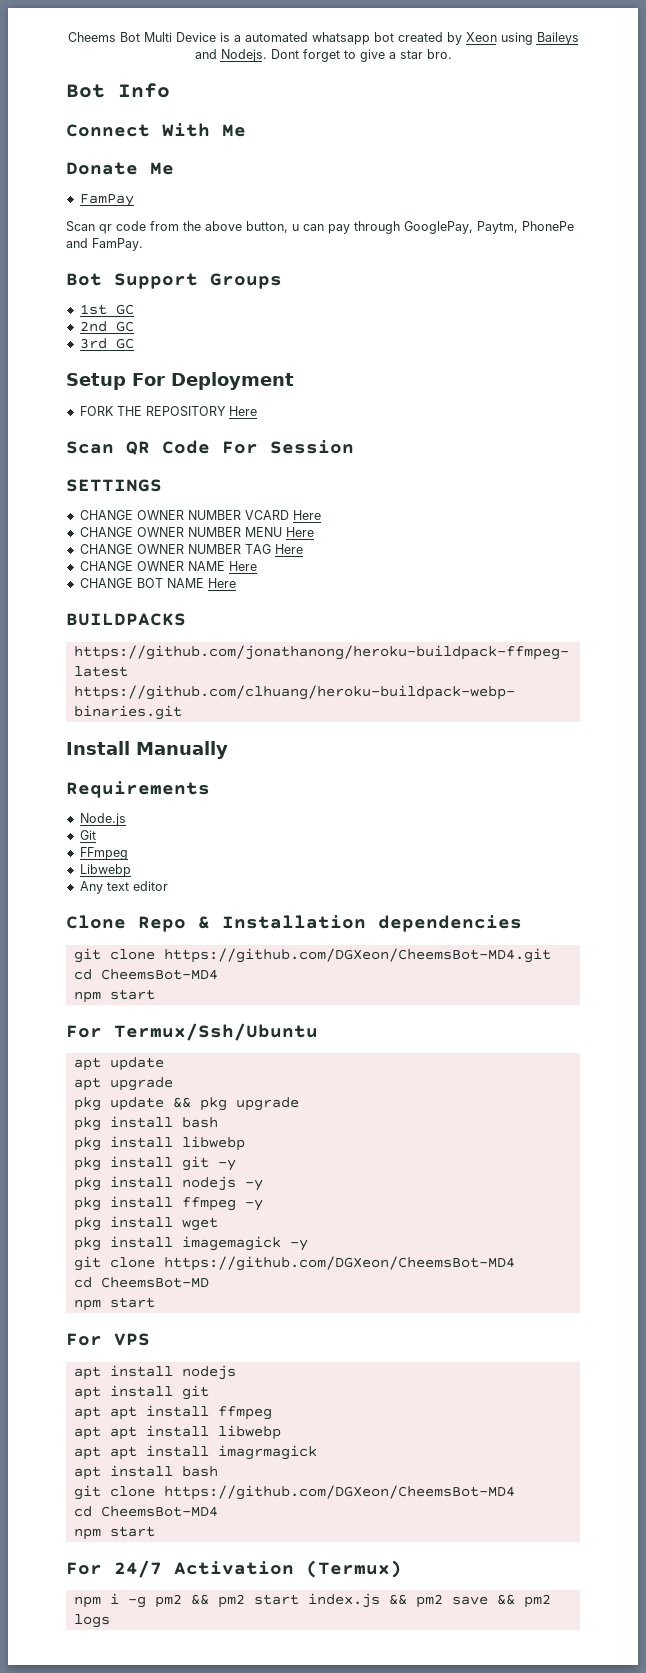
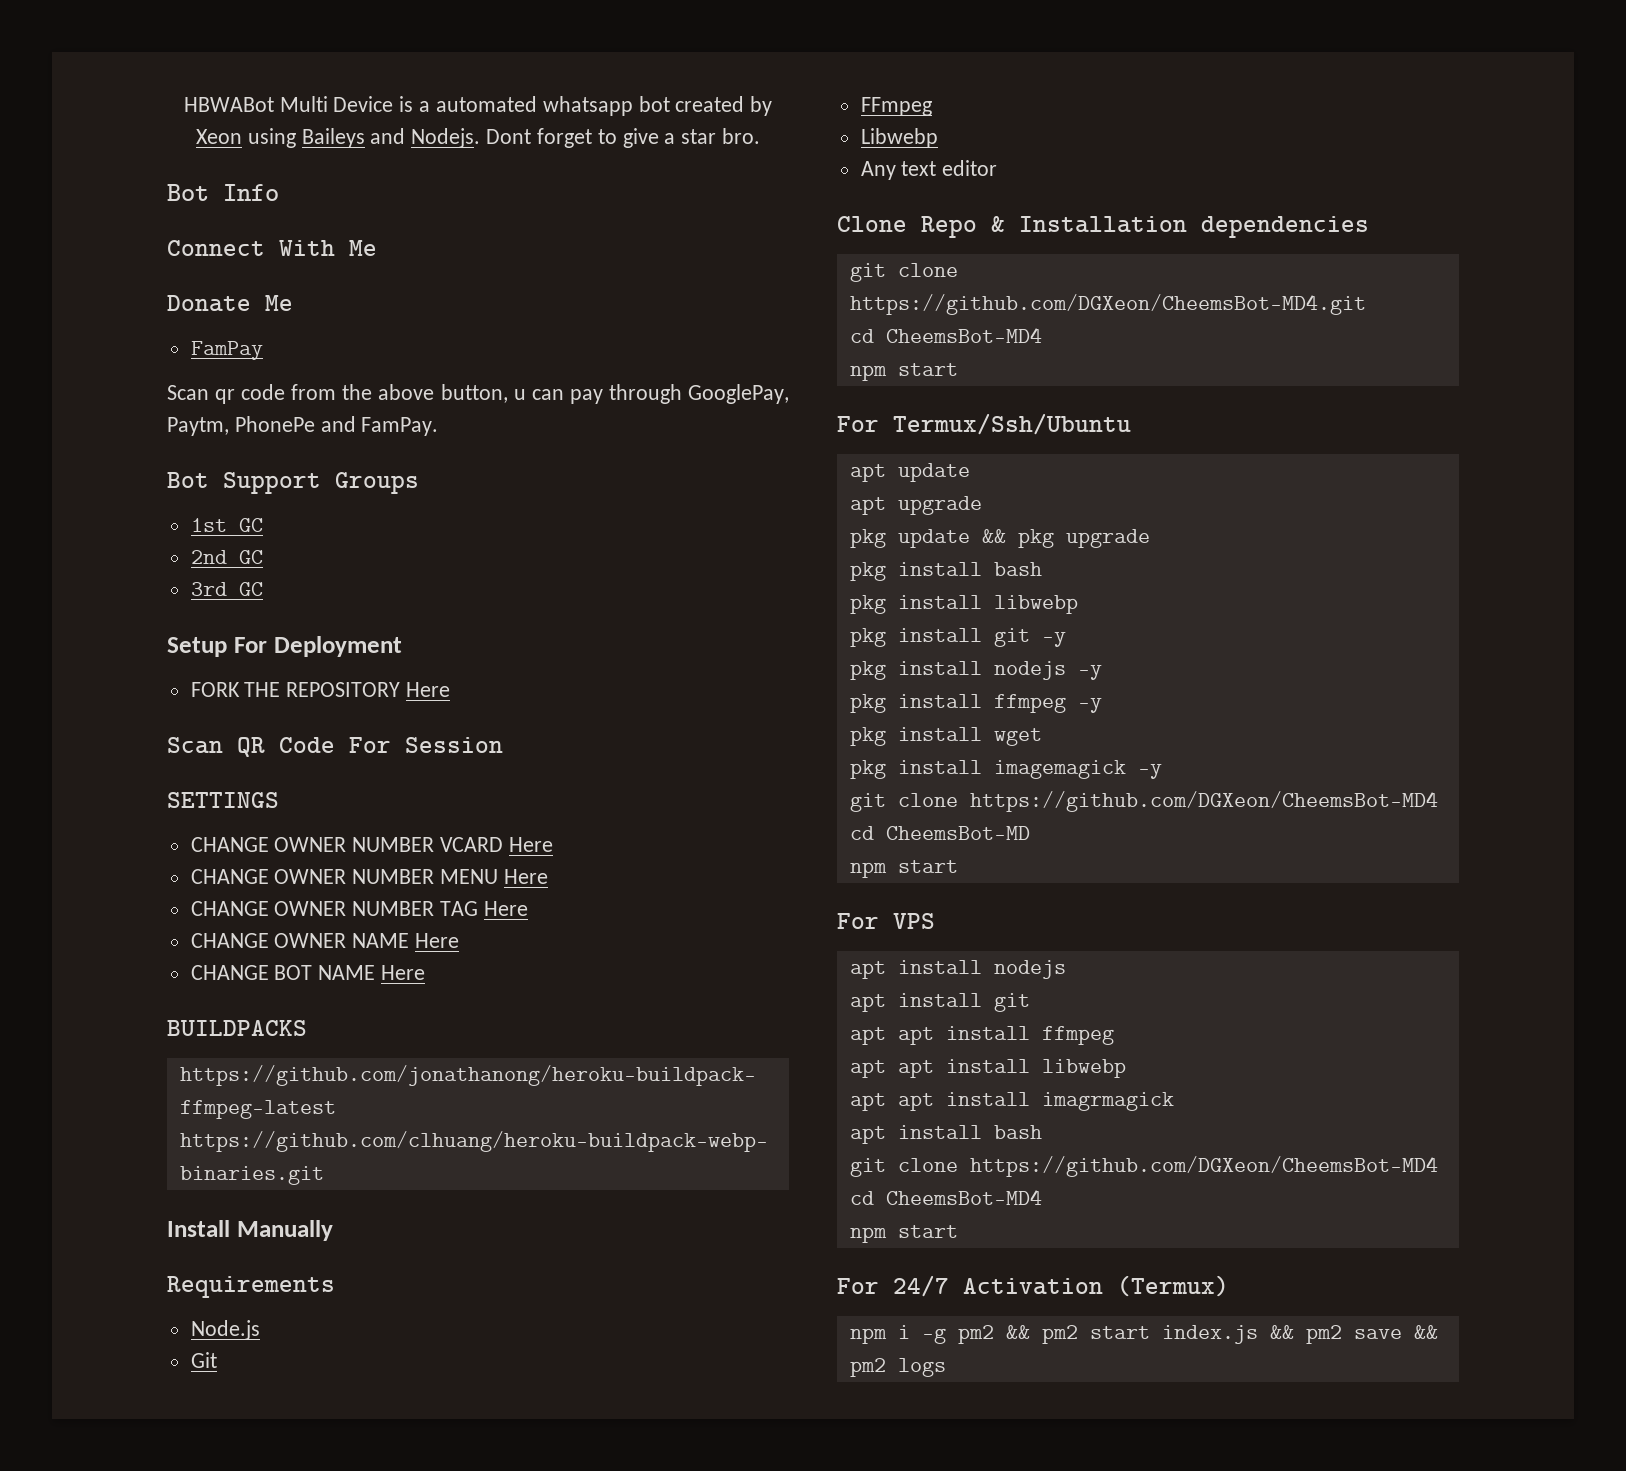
- Cheems Bot Multi Device is a automated whatsapp bot created by Xeon using Baileys and Nodejs.
+ HBWABot Multi Device is a automated whatsapp bot created by Xeon using Baileys and Nodejs.

